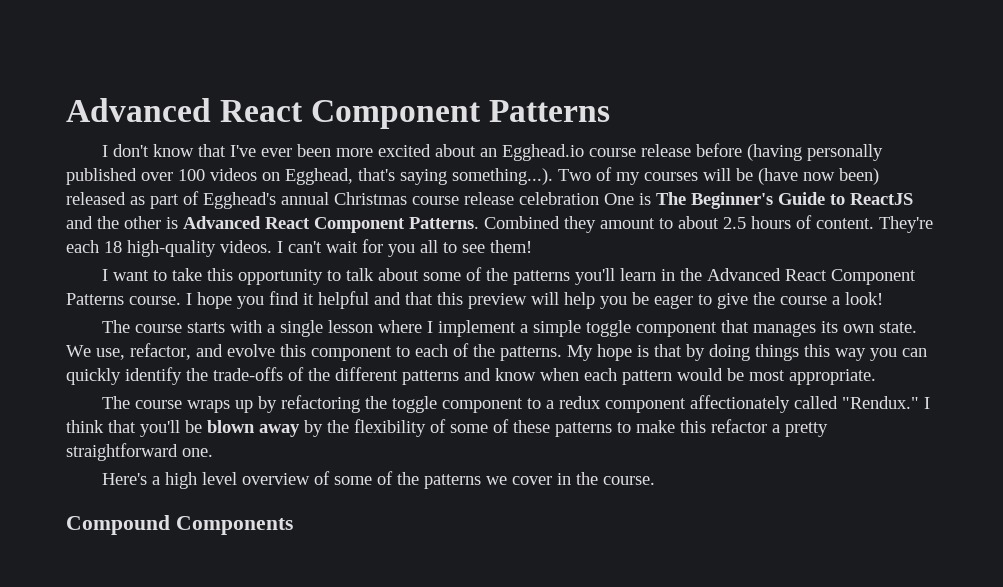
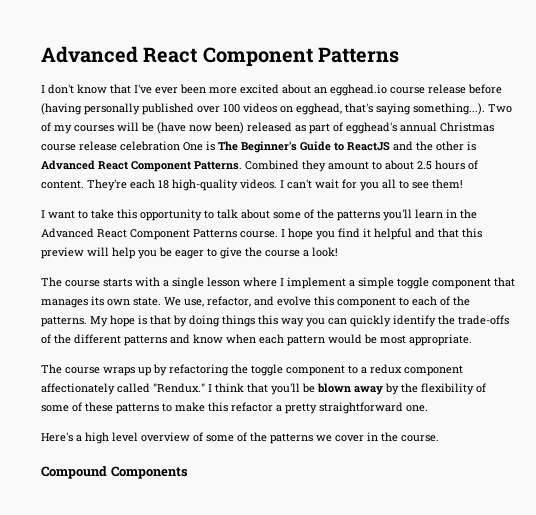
- I don't know that I've ever been more excited about an Egghead.io course release before (having personally published over 100 videos on Egghead, that's saying something...). Two of my courses will be (have now been) released as part of Egghead's annual Christmas course release celebration One is The Beginner's Guide to ReactJS and the other is Advanced React Component Patterns.
+ I don't know that I've ever been more excited about an egghead.io course release before (having personally published over 100 videos on egghead, that's saying something...). Two of my courses will be (have now been) released as part of egghead's annual Christmas course release celebration One is The Beginner's Guide to ReactJS and the other is Advanced React Component Patterns.

